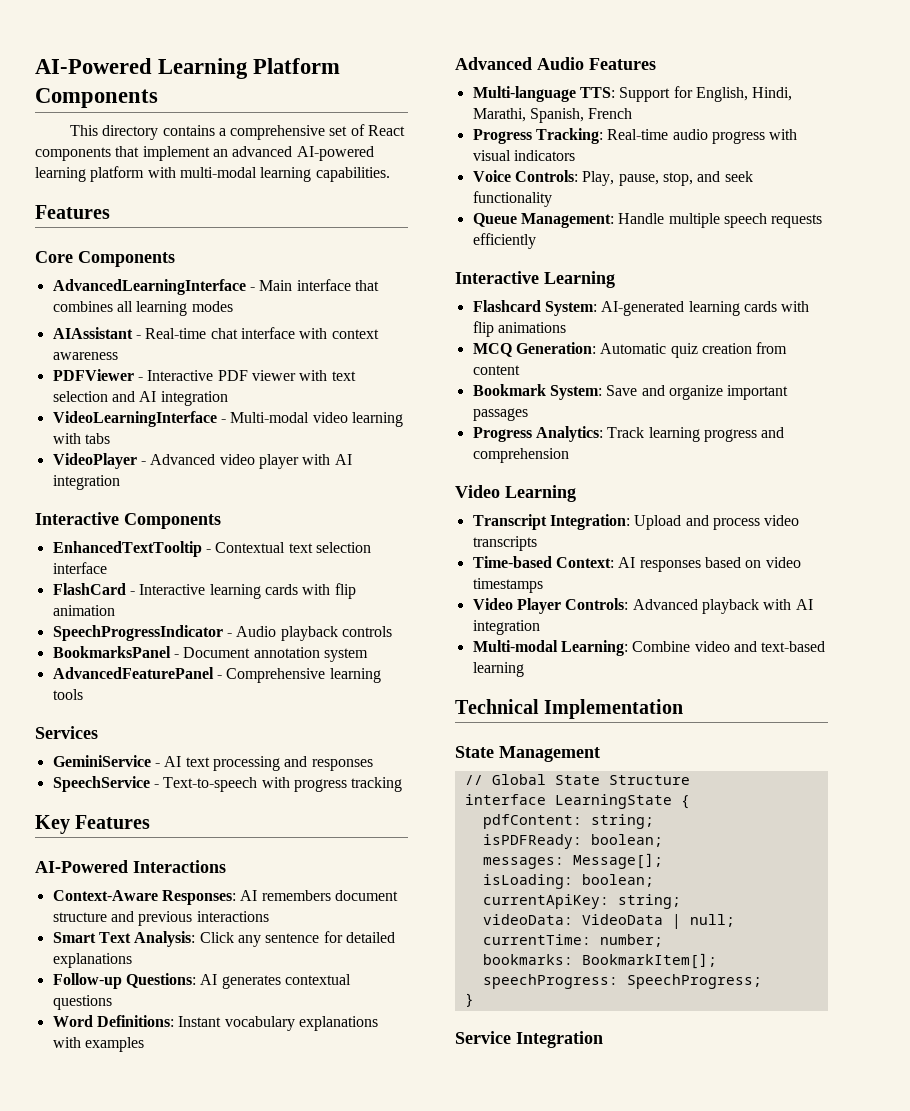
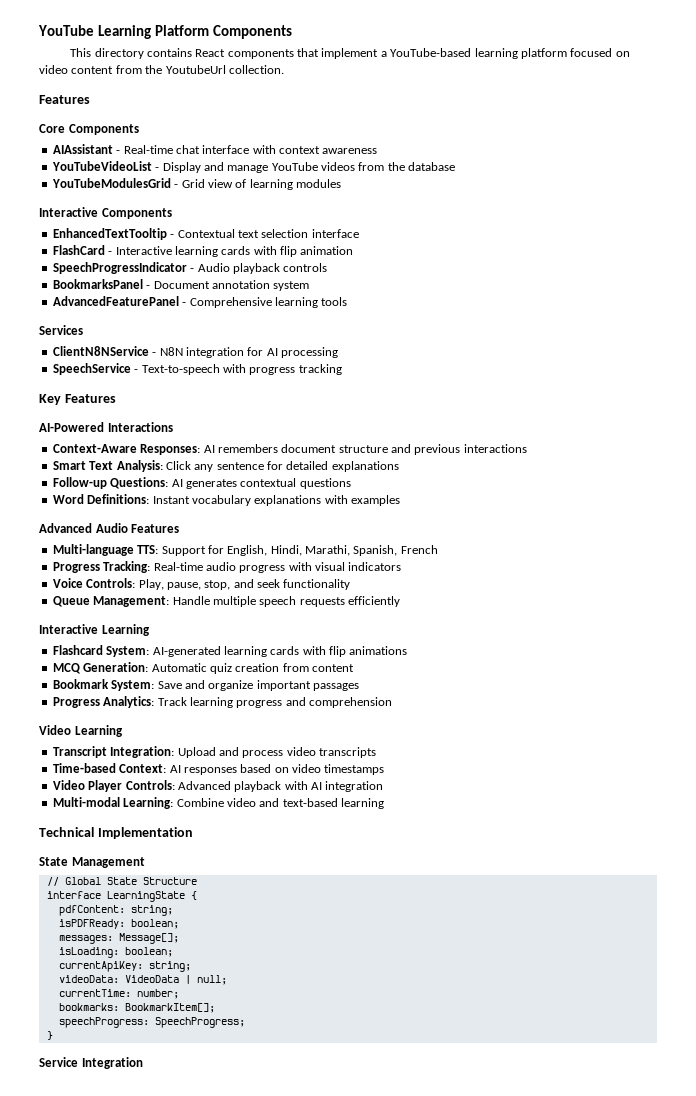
- AI-Powered Learning Platform Components
+ YouTube Learning Platform Components
- This directory contains a comprehensive set of React components that implement an advanced AI-powered learning platform with multi-modal learning capabilities.
+ This directory contains React components that implement a YouTube-based learning platform focused on video content from the YoutubeUrl collection.
  Features
  Core Components
- AdvancedLearningInterface - Main interface that combines all learning modes
- PDFViewer - Interactive PDF viewer with text selection and AI integration
- VideoLearningInterface - Multi-modal video learning with tabs
- VideoPlayer - Advanced video player with AI integration
+ YouTubeVideoList - Display and manage YouTube videos from the database
+ YouTubeModulesGrid - Grid view of learning modules
- GeminiService - AI text processing and responses
+ ClientN8NService - N8N integration for AI processing

